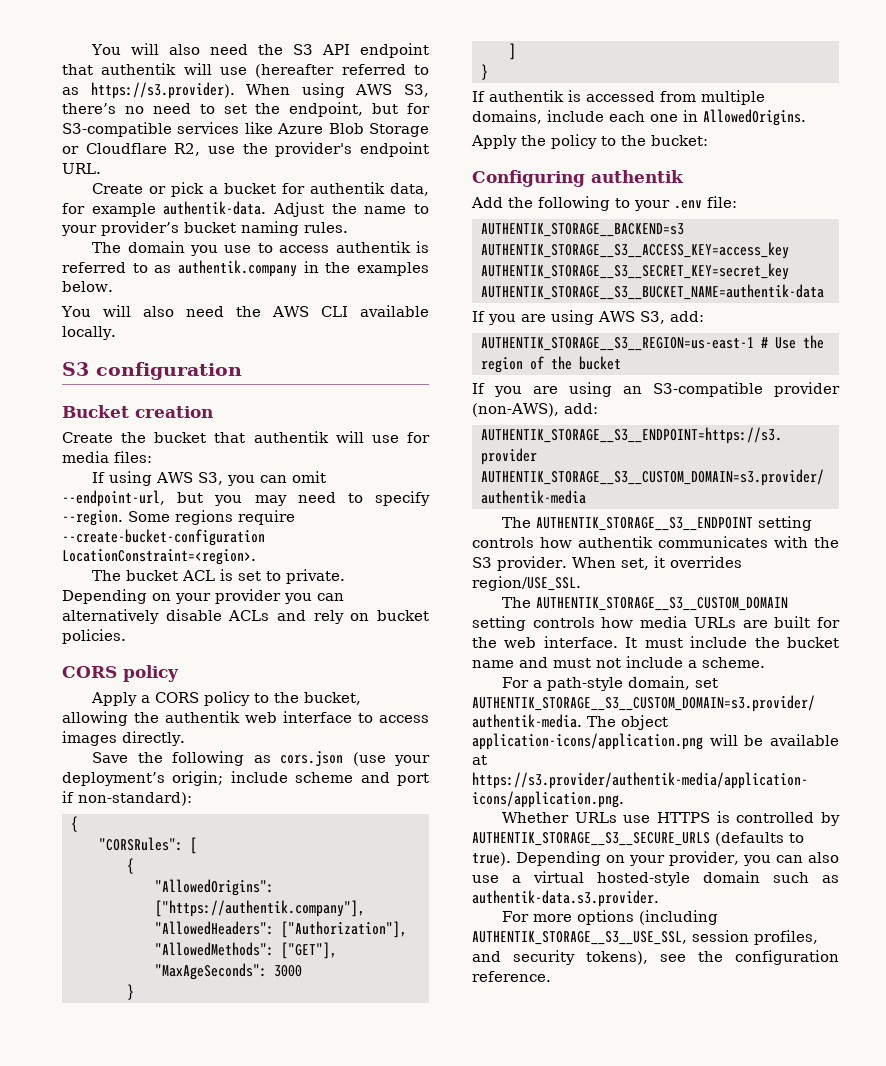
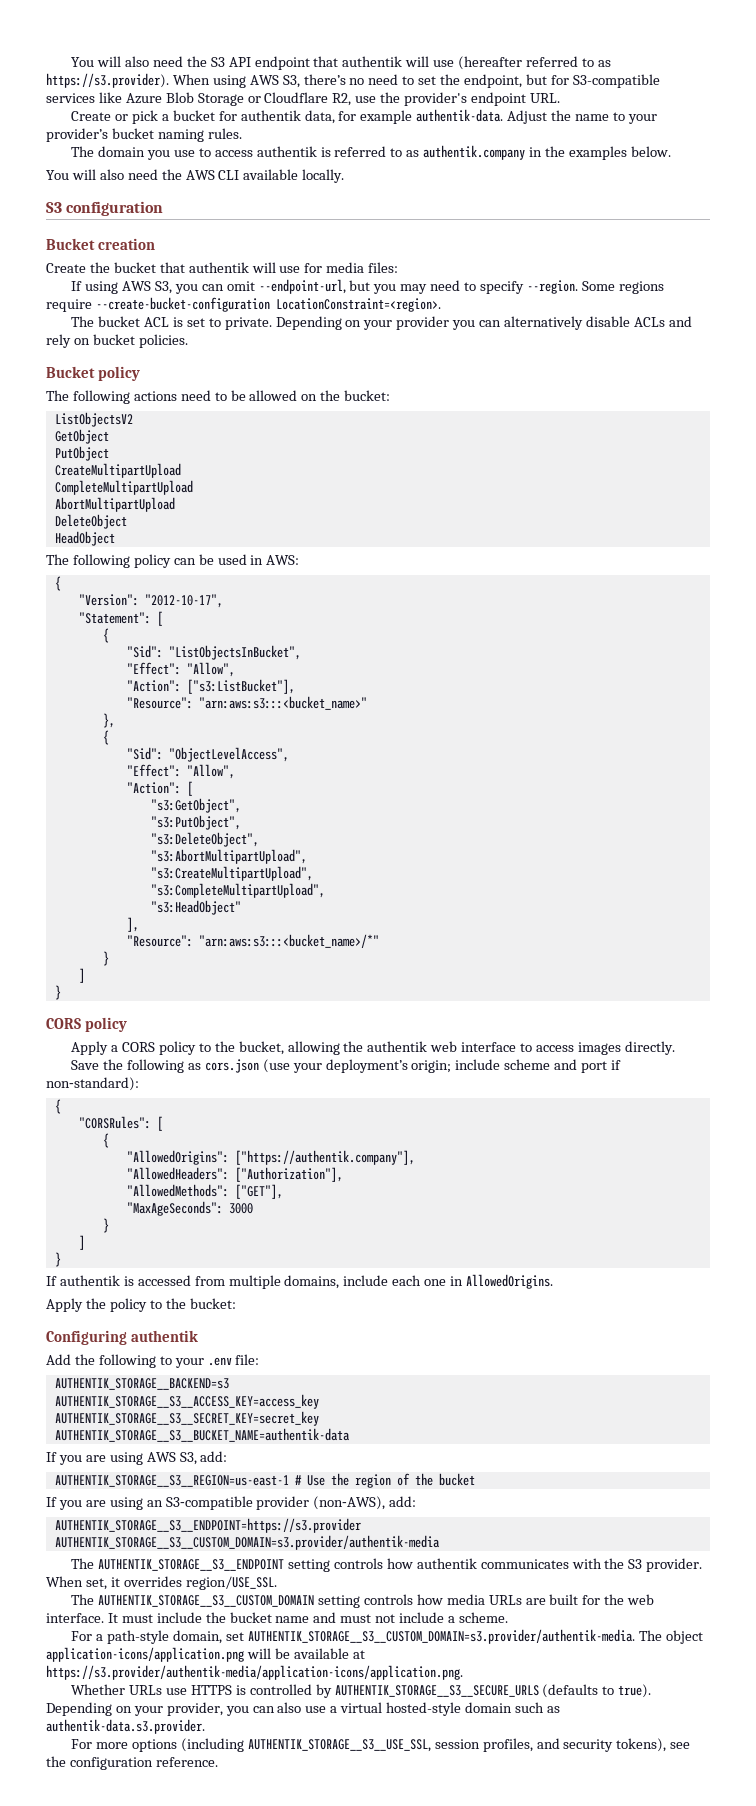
+ Bucket policy
+ The following actions need to be allowed on the bucket:
+ ListObjectsV2
+ GetObject
+ PutObject
+ CreateMultipartUpload
+ CompleteMultipartUpload
+ AbortMultipartUpload
+ DeleteObject
+ HeadObject
+ The following policy can be used in AWS:
+ {
+ "Version": "2012-10-17",
+ "Statement": [
+ {
+ "Sid": "ListObjectsInBucket",
+ "Effect": "Allow",
+ "Action": ["s3:ListBucket"],
+ "Resource": "arn:aws:s3:::<bucket_name>"
+ },
+ {
+ "Sid": "ObjectLevelAccess",
+ "Effect": "Allow",
+ "Action": [
+ "s3:GetObject",
+ "s3:PutObject",
+ "s3:DeleteObject",
+ "s3:AbortMultipartUpload",
+ "s3:CreateMultipartUpload",
+ "s3:CompleteMultipartUpload",
+ "s3:HeadObject"
+ ],
+ "Resource": "arn:aws:s3:::<bucket_name>/*"
+ }
+ ]
+ }

